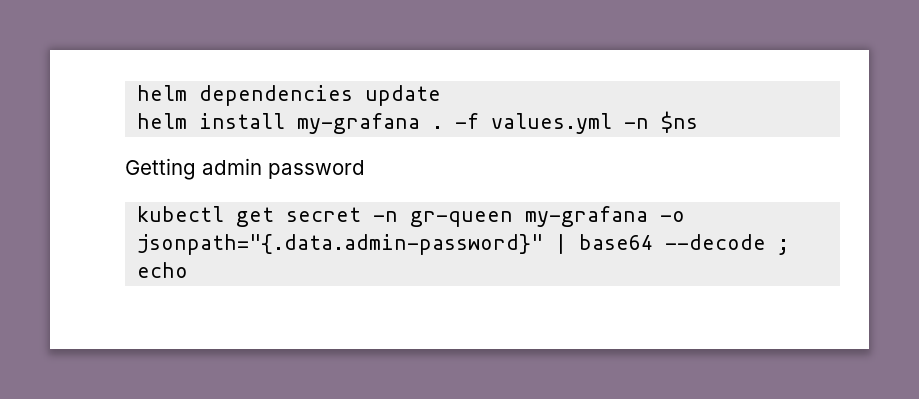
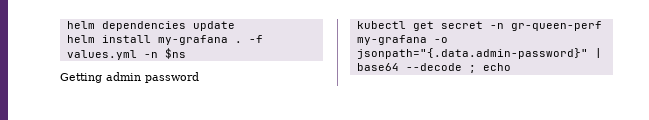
- kubectl get secret -n gr-queen my-grafana -o jsonpath="{.data.admin-password}" | base64 --decode ; echo
+ kubectl get secret -n gr-queen-perf my-grafana -o jsonpath="{.data.admin-password}" | base64 --decode ; echo

